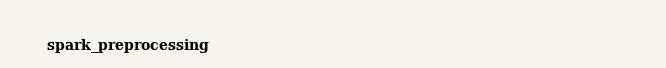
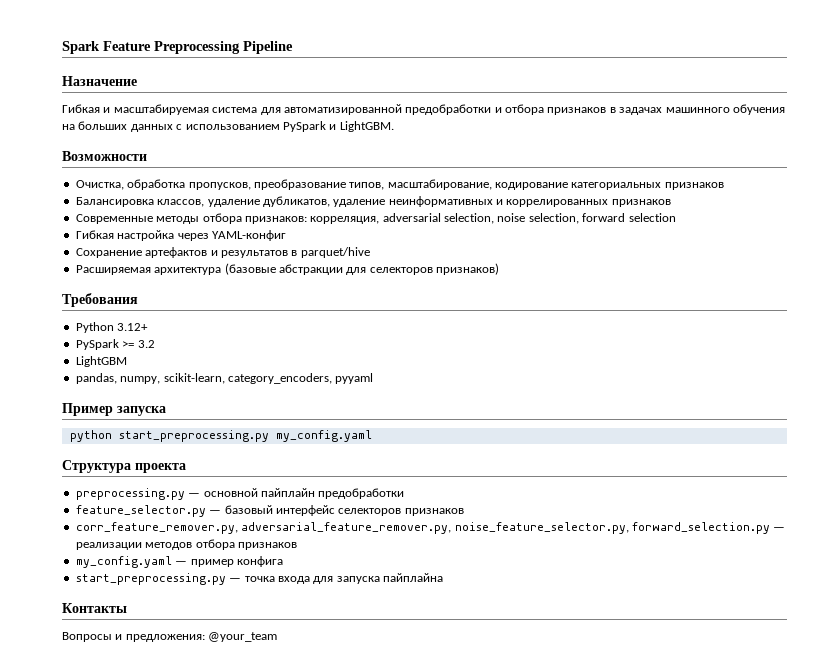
- spark_preprocessing
+ Spark Feature Preprocessing Pipeline
+ Назначение
+ Гибкая и масштабируемая система для автоматизированной предобработки и отбора признаков в задачах машинного обучения на больших данных с использованием PySpark и LightGBM.
+ Возможности
+ Очистка, обработка пропусков, преобразование типов, масштабирование, кодирование категориальных признаков
+ Балансировка классов, удаление дубликатов, удаление неинформативных и коррелированных признаков
+ Современные методы отбора признаков: корреляция, adversarial selection, noise selection, forward selection
+ Гибкая настройка через YAML-конфиг
+ Сохранение артефактов и результатов в parquet/hive
+ Расширяемая архитектура (базовые абстракции для селекторов признаков)
+ Требования
+ Python 3.12+
+ PySpark >= 3.2
+ LightGBM
+ pandas, numpy, scikit-learn, category_encoders, pyyaml
+ Пример запуска
+ python start_preprocessing.py my_config.yaml
+ Структура проекта
+ preprocessing.py — основной пайплайн предобработки
+ feature_selector.py — базовый интерфейс селекторов признаков
+ corr_feature_remover.py, adversarial_feature_remover.py, noise_feature_selector.py, forward_selection.py — реализации методов отбора признаков
+ my_config.yaml — пример конфига
+ start_preprocessing.py — точка входа для запуска пайплайна
+ Контакты
+ Вопросы и предложения: @your_team

